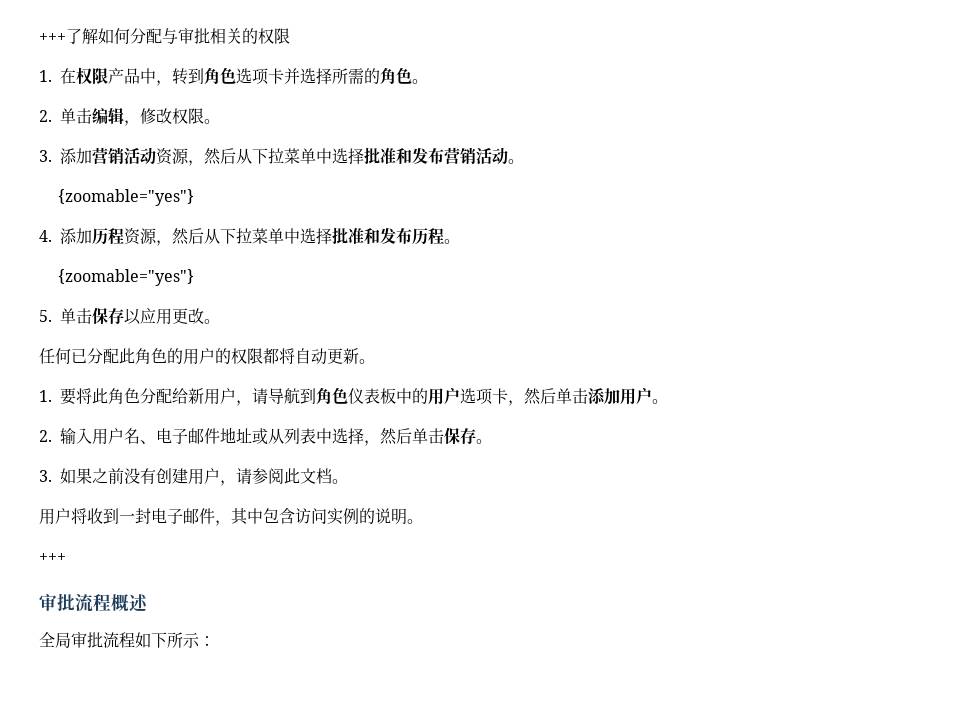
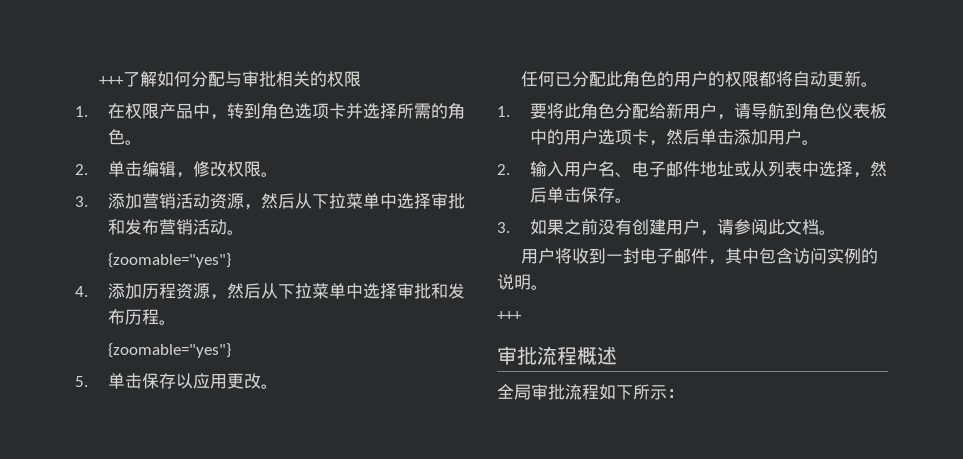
- 3.添加营销活动资源，然后从下拉菜单中选择批准和发布营销活动。
+ 3.添加营销活动资源，然后从下拉菜单中选择审批和发布营销活动。
- 4.添加历程资源，然后从下拉菜单中选择批准和发布历程。
+ 4.添加历程资源，然后从下拉菜单中选择审批和发布历程。

